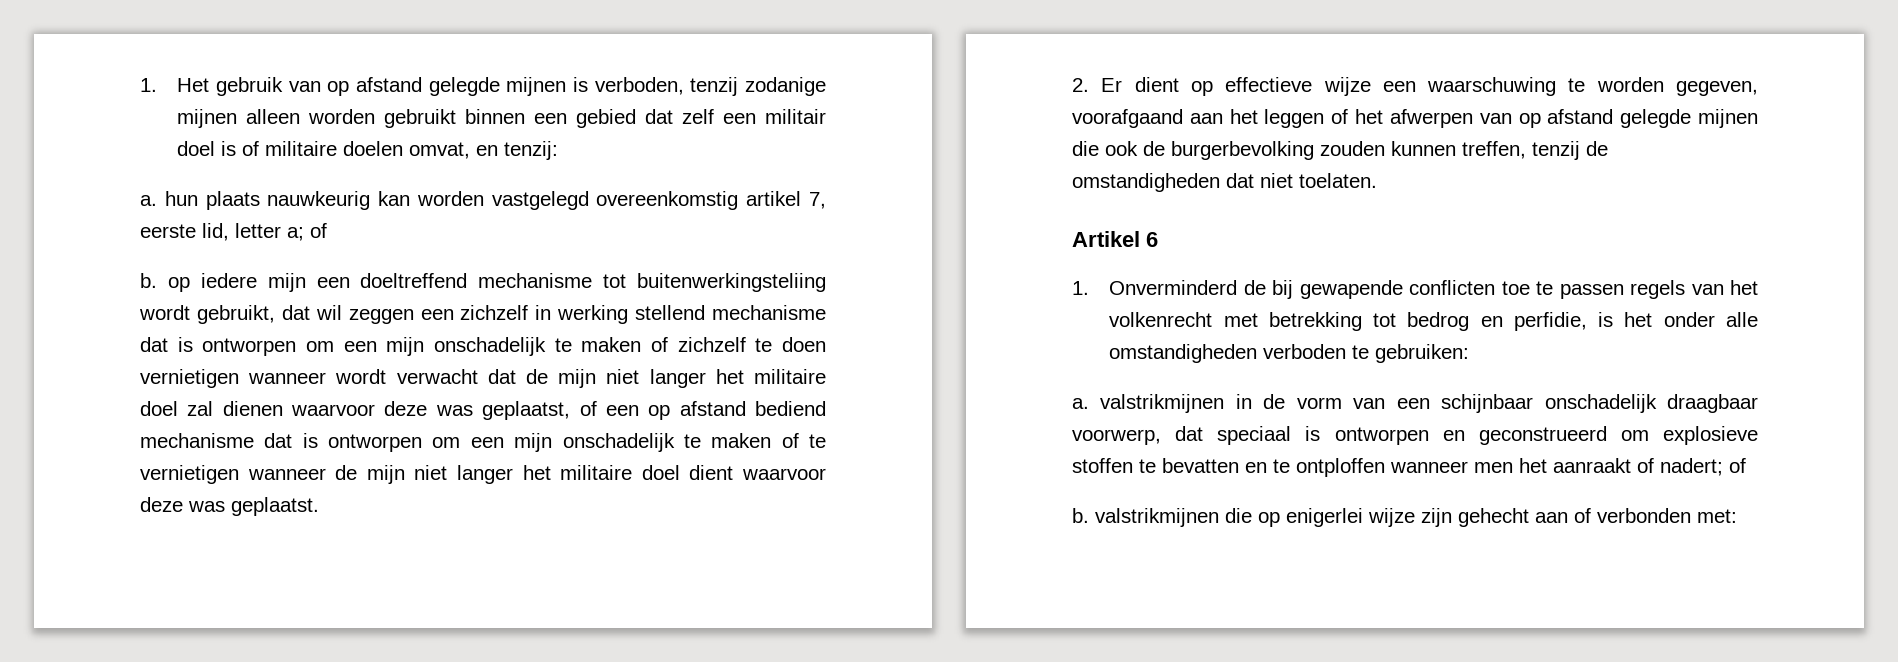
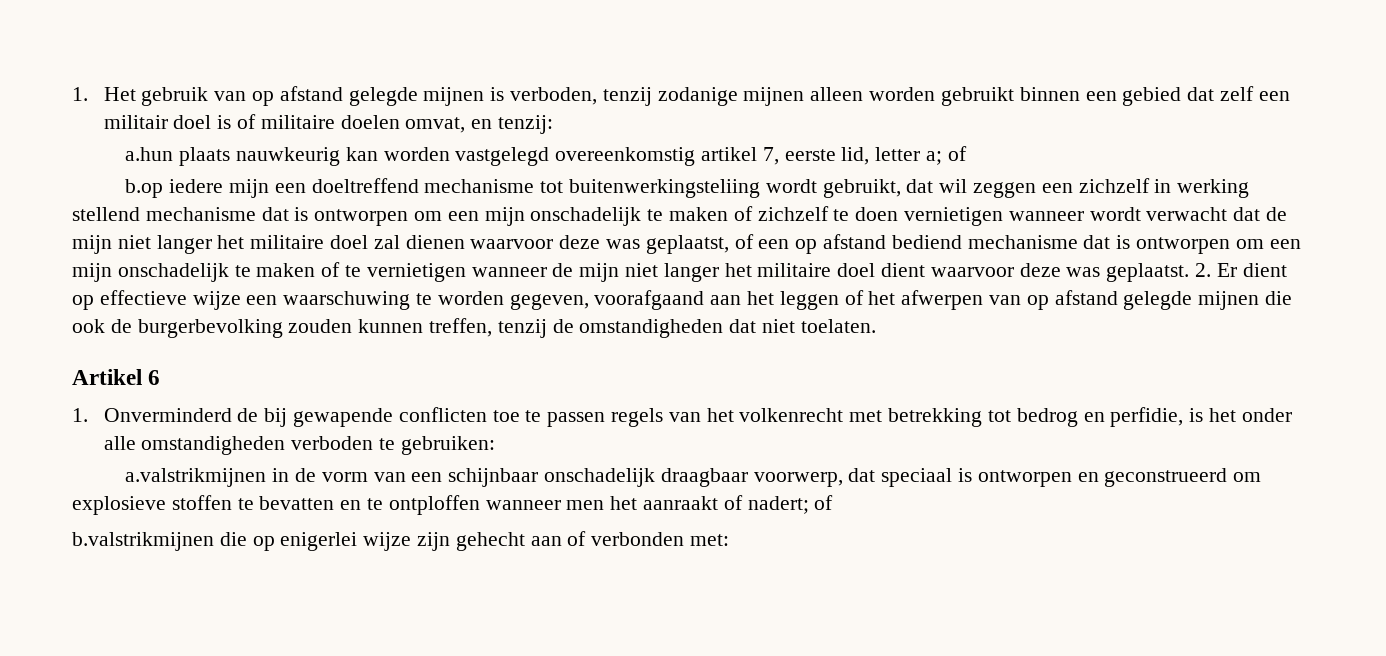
- a. hun plaats nauwkeurig kan worden vastgelegd overeenkomstig artikel 7, eerste lid, letter a; of
+ a.hun plaats nauwkeurig kan worden vastgelegd overeenkomstig artikel 7, eerste lid, letter a; of
- b. op iedere mijn een doeltreffend mechanisme tot buitenwerkingsteliing wordt gebruikt, dat wil zeggen een zichzelf in werking stellend mechanisme dat is ontworpen om een mijn onschadelijk te maken of zichzelf te doen vernietigen wanneer wordt verwacht dat de mijn niet langer het militaire doel zal dienen waarvoor deze was geplaatst, of een op afstand bediend mechanisme dat is ontworpen om een mijn onschadelijk te maken of te vernietigen wanneer de mijn niet langer het militaire doel dient waarvoor deze was geplaatst.
- 2. Er dient op effectieve wijze een waarschuwing te worden gegeven, voorafgaand aan het leggen of het afwerpen van op afstand gelegde mijnen die ook de burgerbevolking zouden kunnen treffen, tenzij de omstandigheden dat niet toelaten.
+ b.op iedere mijn een doeltreffend mechanisme tot buitenwerkingsteliing wordt gebruikt, dat wil zeggen een zichzelf in werking stellend mechanisme dat is ontworpen om een mijn onschadelijk te maken of zichzelf te doen vernietigen wanneer wordt verwacht dat de mijn niet langer het militaire doel zal dienen waarvoor deze was geplaatst, of een op afstand bediend mechanisme dat is ontworpen om een mijn onschadelijk te maken of te vernietigen wanneer de mijn niet langer het militaire doel dient waarvoor deze was geplaatst. 2. Er dient op effectieve wijze een waarschuwing te worden gegeven, voorafgaand aan het leggen of het afwerpen van op afstand gelegde mijnen die ook de burgerbevolking zouden kunnen treffen, tenzij de omstandigheden dat niet toelaten.
- a. valstrikmijnen in de vorm van een schijnbaar onschadelijk draagbaar voorwerp, dat speciaal is ontworpen en geconstrueerd om explosieve stoffen te bevatten en te ontploffen wanneer men het aanraakt of nadert; of
+ a.valstrikmijnen in de vorm van een schijnbaar onschadelijk draagbaar voorwerp, dat speciaal is ontworpen en geconstrueerd om explosieve stoffen te bevatten en te ontploffen wanneer men het aanraakt of nadert; of
- b. valstrikmijnen die op enigerlei wijze zijn gehecht aan of verbonden met:
+ b.valstrikmijnen die op enigerlei wijze zijn gehecht aan of verbonden met:

